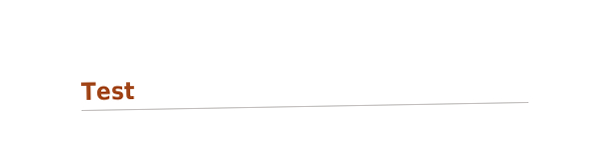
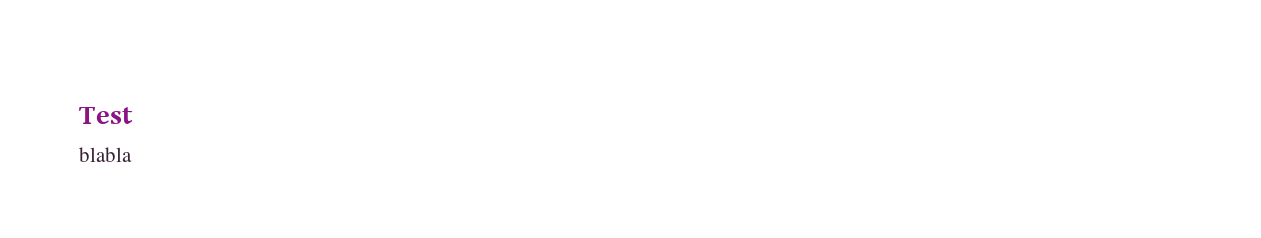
+ blabla

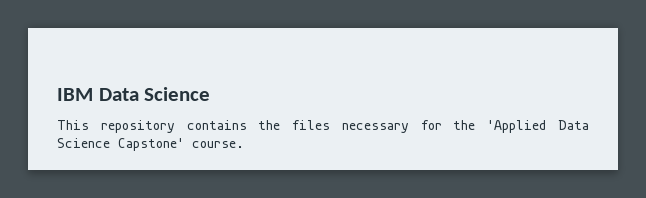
- Test
- blabla
+ IBM Data Science
+ This repository contains the files necessary for the 'Applied Data Science Capstone' course.

